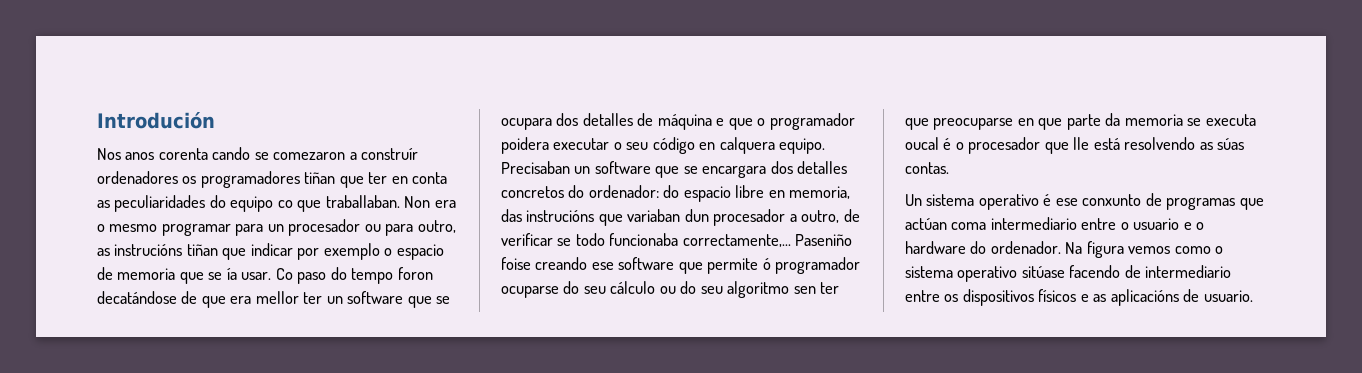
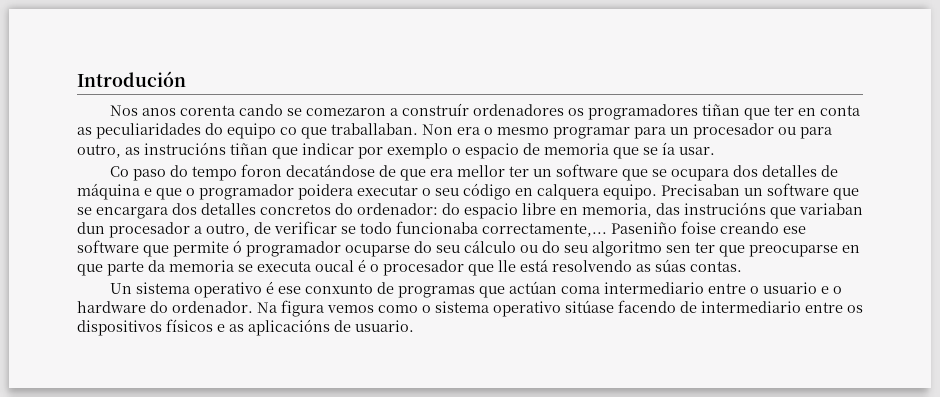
- Non era o mesmo programar para un procesador ou para outro, as instrucións tiñan que indicar por exemplo o espacio de memoria que se ía usar. Co paso do tempo foron decatándose de que era mellor ter un software que se ocupara dos detalles de máquina e que o programador poidera executar o seu código en calquera equipo.
+ Non era o mesmo programar para un procesador ou para outro, as instrucións tiñan que indicar por exemplo o espacio de memoria que se ía usar.
+ Co paso do tempo foron decatándose de que era mellor ter un software que se ocupara dos detalles de máquina e que o programador poidera executar o seu código en calquera equipo.

